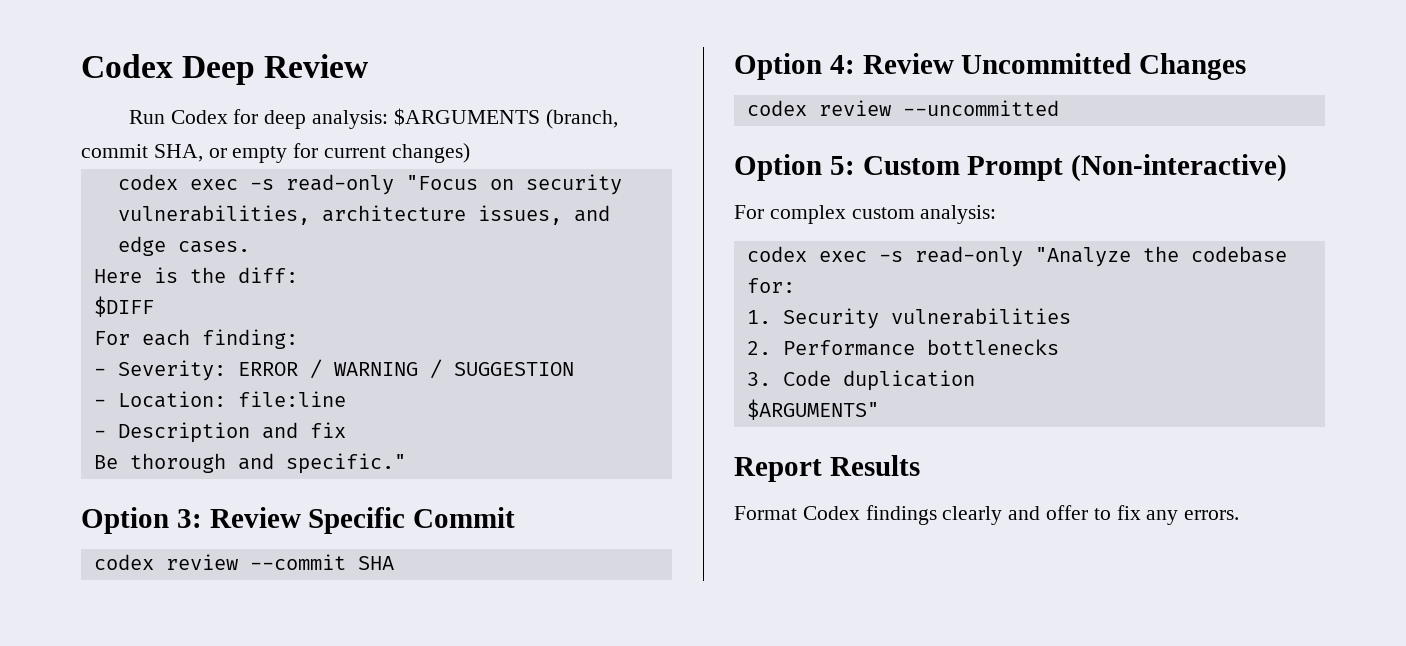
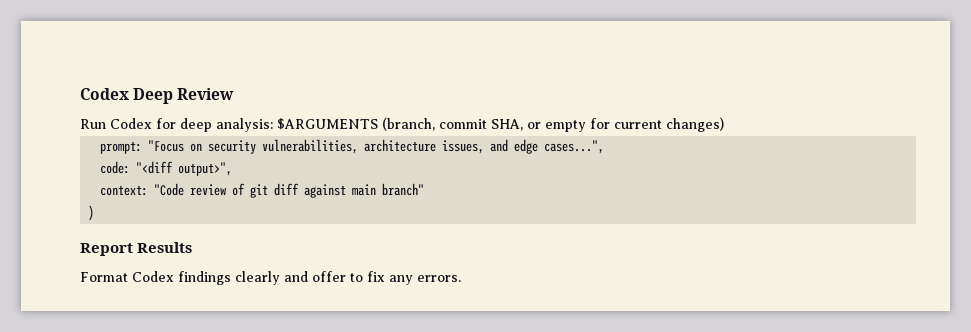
- codex exec -s read-only "Focus on security vulnerabilities, architecture issues, and edge cases.
- Here is the diff:
- $DIFF
- For each finding:
- - Severity: ERROR / WARNING / SUGGESTION
- - Location: file:line
- - Description and fix
- Be thorough and specific."
- Option 3: Review Specific Commit
- codex review --commit SHA
- Option 4: Review Uncommitted Changes
- codex review --uncommitted
- Option 5: Custom Prompt (Non-interactive)
- For complex custom analysis:
- codex exec -s read-only "Analyze the codebase for:
- 1. Security vulnerabilities
- 2. Performance bottlenecks
- 3. Code duplication
- $ARGUMENTS"
+ prompt: "Focus on security vulnerabilities, architecture issues, and edge cases...",
+ code: "<diff output>",
+ context: "Code review of git diff against main branch"
+ )

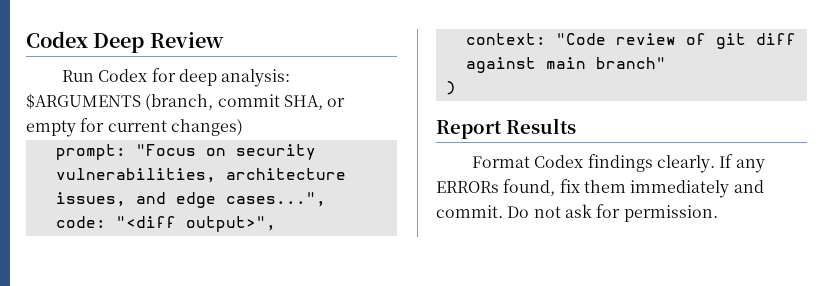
- Format Codex findings clearly and offer to fix any errors.
+ Format Codex findings clearly. If any ERRORs found, fix them immediately and commit. Do not ask for permission.

